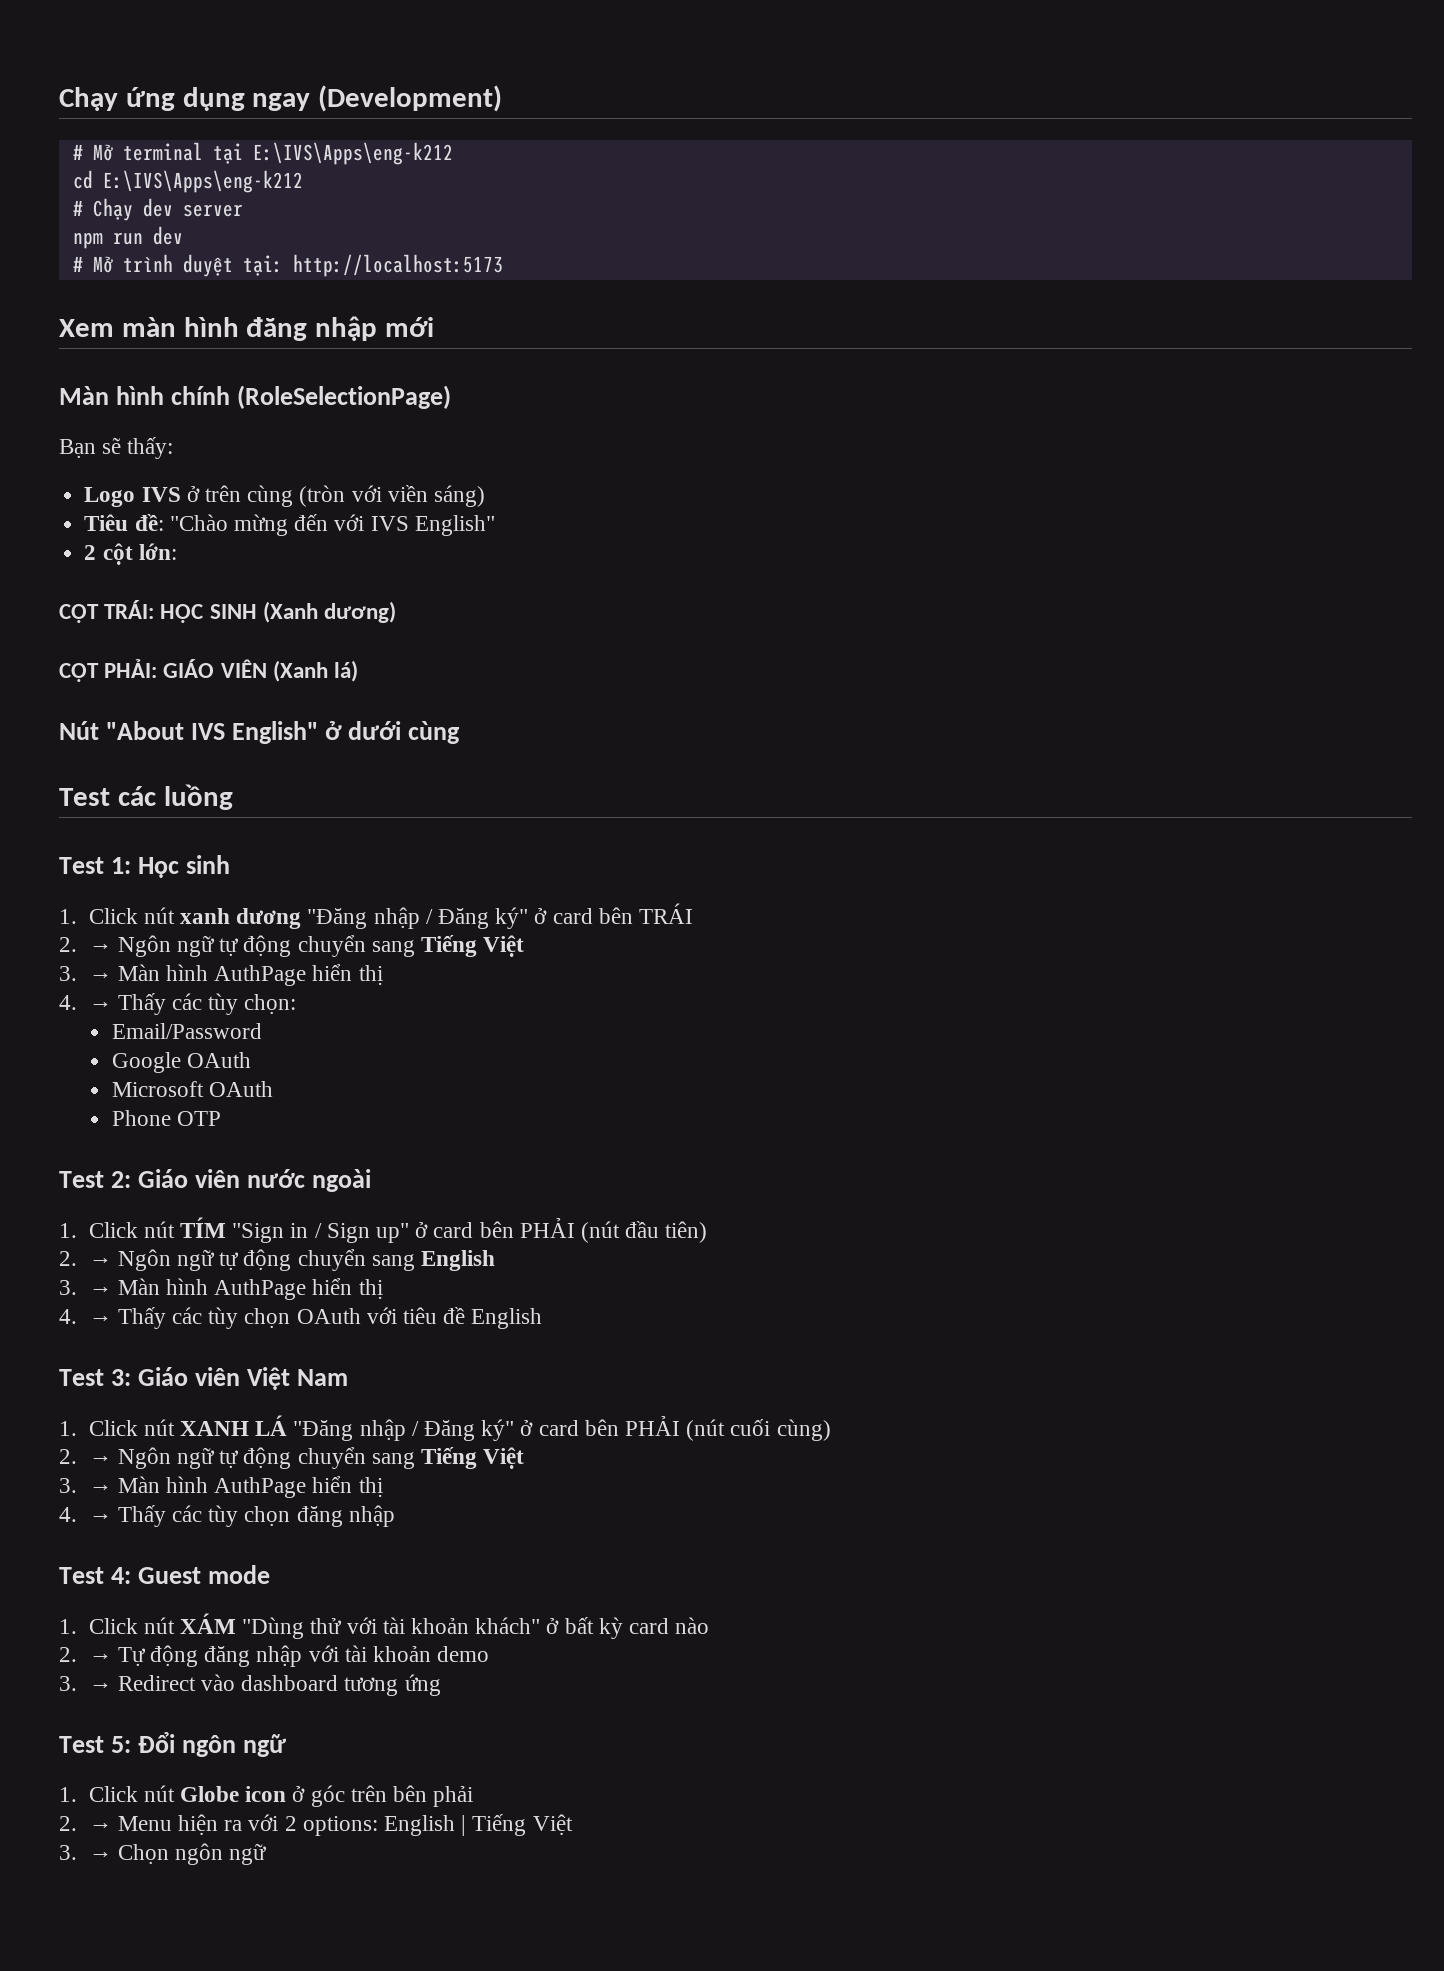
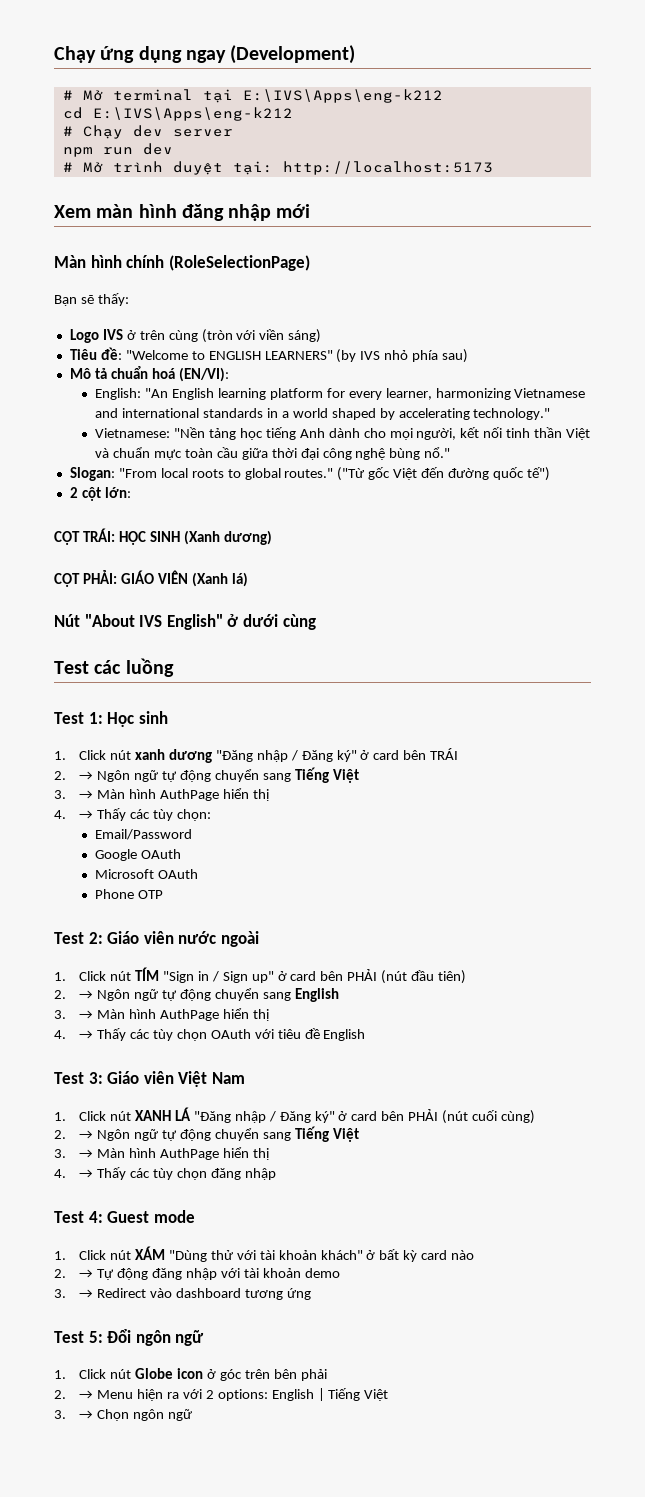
- Tiêu đề: "Chào mừng đến với IVS English"
+ Tiêu đề: "Welcome to ENGLISH LEARNERS" (by IVS nhỏ phía sau)
+ Mô tả chuẩn hoá (EN/VI):
+ English: "An English learning platform for every learner, harmonizing Vietnamese and international standards in a world shaped by accelerating technology."
+ Vietnamese: "Nền tảng học tiếng Anh dành cho mọi người, kết nối tinh thần Việt và chuẩn mực toàn cầu giữa thời đại công nghệ bùng nổ."
+ Slogan: "From local roots to global routes." ("Từ gốc Việt đến đường quốc tế")

